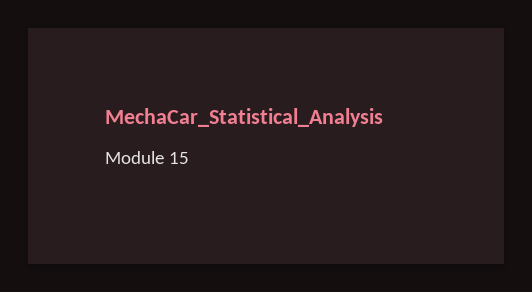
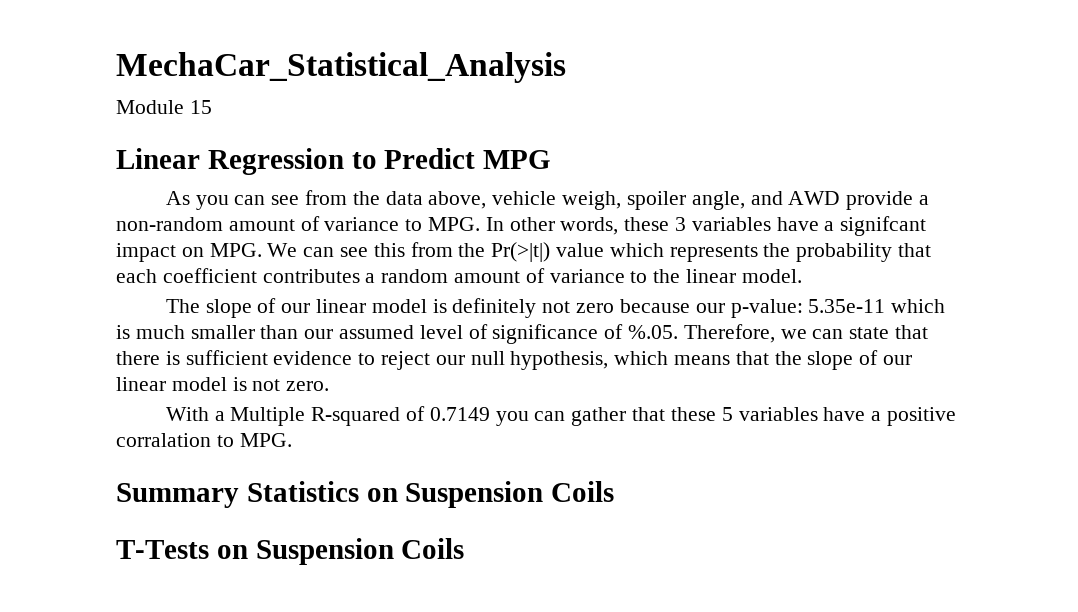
+ Linear Regression to Predict MPG
+ As you can see from the data above, vehicle weigh, spoiler angle, and AWD provide a non-random amount of variance to MPG. In other words, these 3 variables have a signifcant impact on MPG. We can see this from the Pr(>|t|) value which represents the probability that each coefficient contributes a random amount of variance to the linear model.
+ The slope of our linear model is definitely not zero because our p-value: 5.35e-11 which is much smaller than our assumed level of significance of %.05. Therefore, we can state that there is sufficient evidence to reject our null hypothesis, which means that the slope of our linear model is not zero.
+ With a Multiple R-squared of 0.7149 you can gather that these 5 variables have a positive corralation to MPG.
+ Summary Statistics on Suspension Coils
+ T-Tests on Suspension Coils

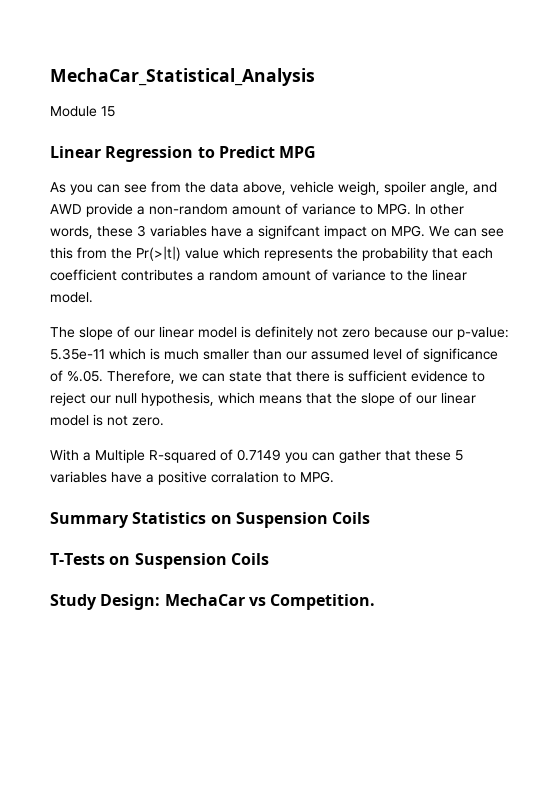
+ Study Design: MechaCar vs Competition.

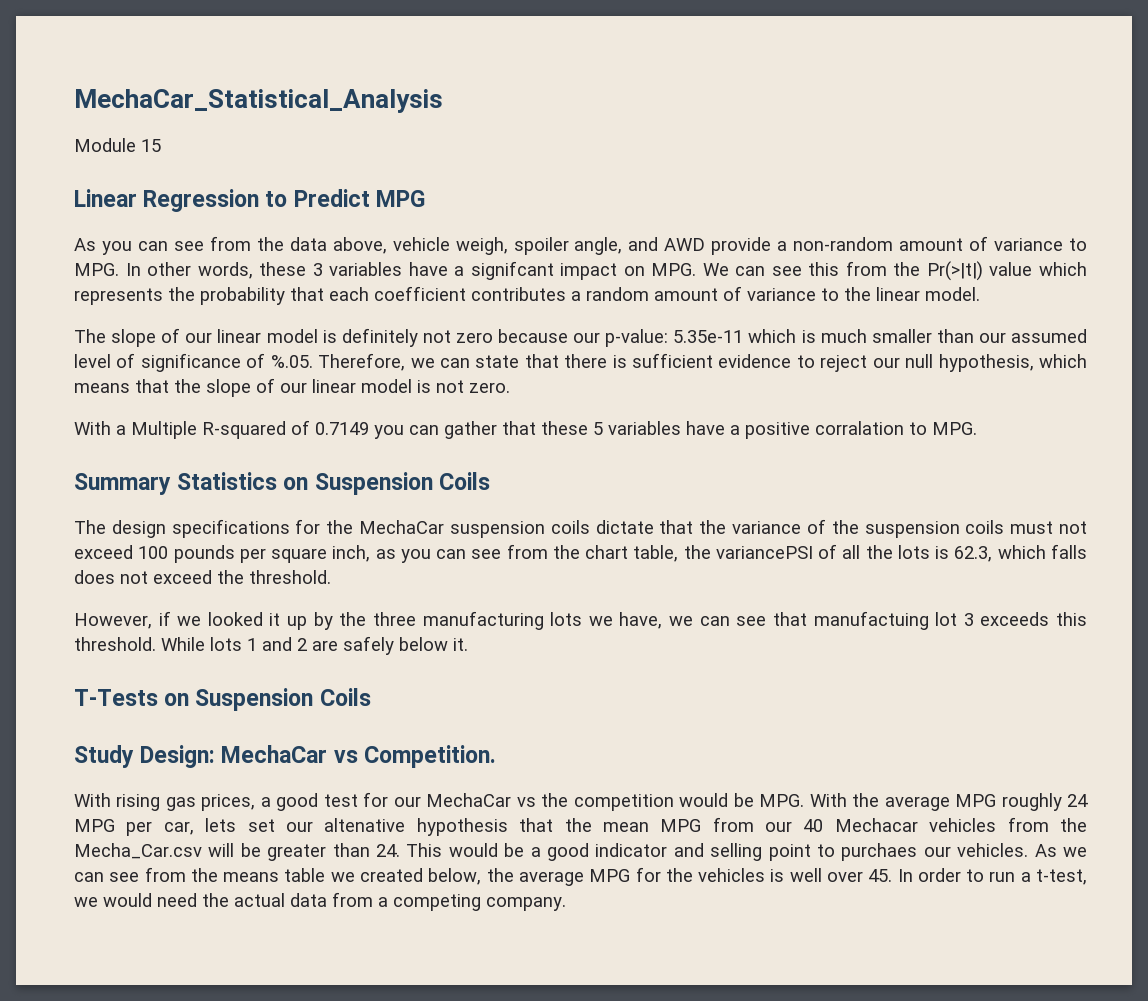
+ The design specifications for the MechaCar suspension coils dictate that the variance of the suspension coils must not exceed 100 pounds per square inch, as you can see from the chart table, the variancePSI of all the lots is 62.3, which falls does not exceed the threshold.
+ However, if we looked it up by the three manufacturing lots we have, we can see that manufactuing lot 3 exceeds this threshold. While lots 1 and 2 are safely below it.
+ With rising gas prices, a good test for our MechaCar vs the competition would be MPG. With the average MPG roughly 24 MPG per car, lets set our altenative hypothesis that the mean MPG from our 40 Mechacar vehicles from the Mecha_Car.csv will be greater than 24. This would be a good indicator and selling point to purchaes our vehicles. As we can see from the means table we created below, the average MPG for the vehicles is well over 45. In order to run a t-test, we would need the actual data from a competing company.

